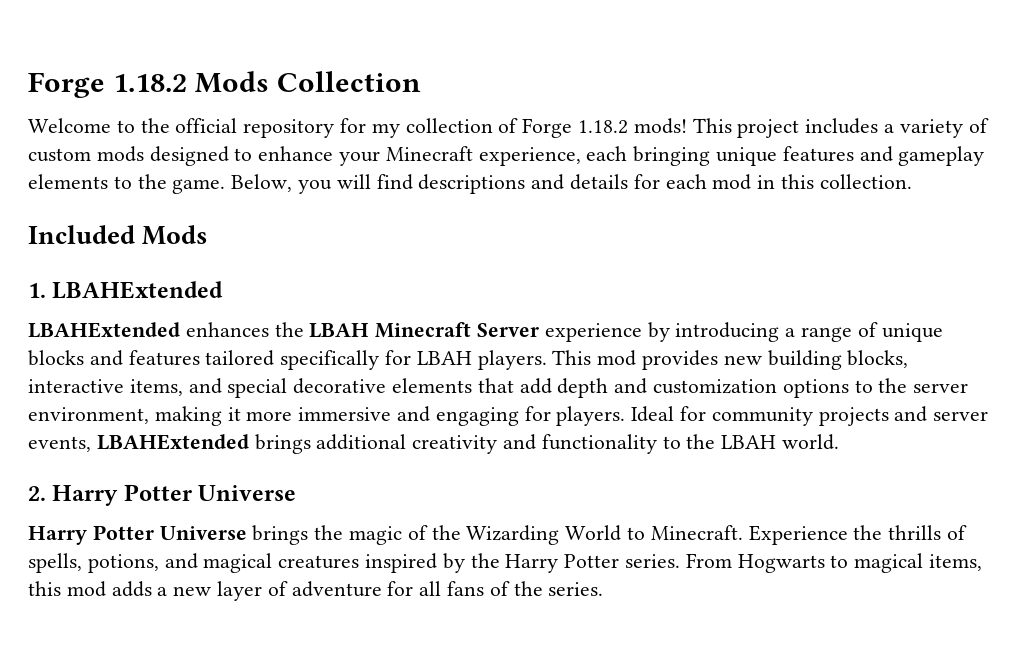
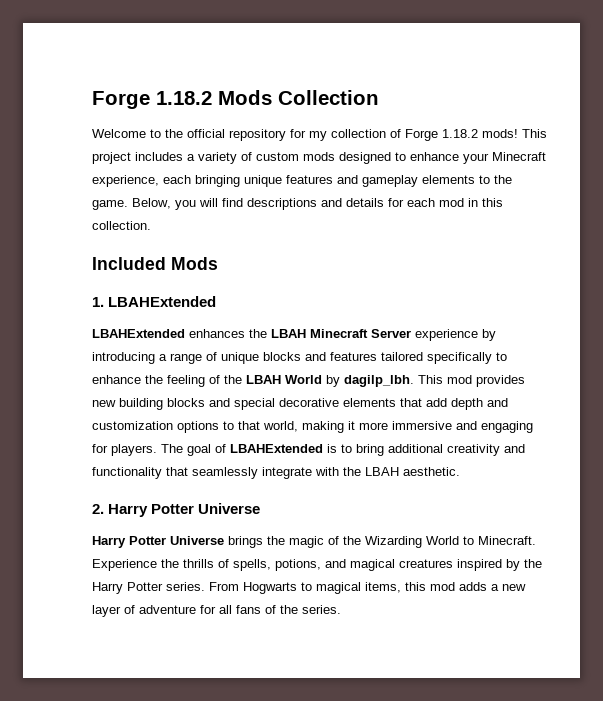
- LBAHExtended enhances the LBAH Minecraft Server experience by introducing a range of unique blocks and features tailored specifically for LBAH players.
+ LBAHExtended enhances the LBAH Minecraft Server experience by introducing a range of unique blocks and features tailored specifically to enhance the feeling of the LBAH World by dagilp_lbh.
- This mod provides new building blocks, interactive items, and special decorative elements that add depth and customization options to the server environment, making it more immersive and engaging for players.
+ This mod provides new building blocks and special decorative elements that add depth and customization options to that world, making it more immersive and engaging for players.
- Ideal for community projects and server events, LBAHExtended brings additional creativity and functionality to the LBAH world.
+ The goal of LBAHExtended is to bring additional creativity and functionality that seamlessly integrate with the LBAH aesthetic.

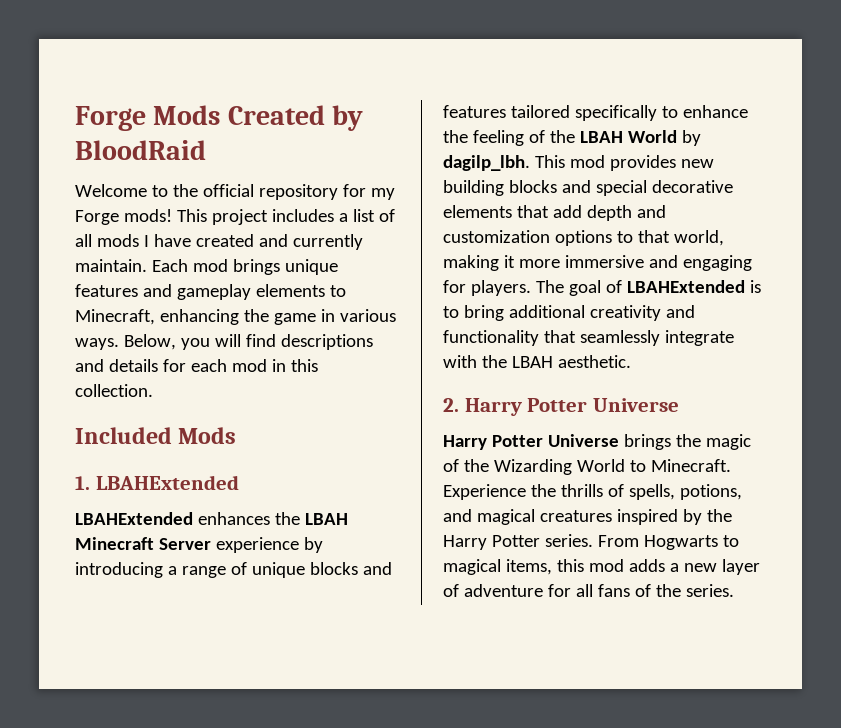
- Forge 1.18.2 Mods Collection
+ Forge Mods Created by BloodRaid
- Welcome to the official repository for my collection of Forge 1.18.2 mods!
+ Welcome to the official repository for my Forge mods!
- This project includes a variety of custom mods designed to enhance your Minecraft experience, each bringing unique features and gameplay elements to the game.
+ This project includes a list of all mods I have created and currently maintain. Each mod brings unique features and gameplay elements to Minecraft, enhancing the game in various ways.

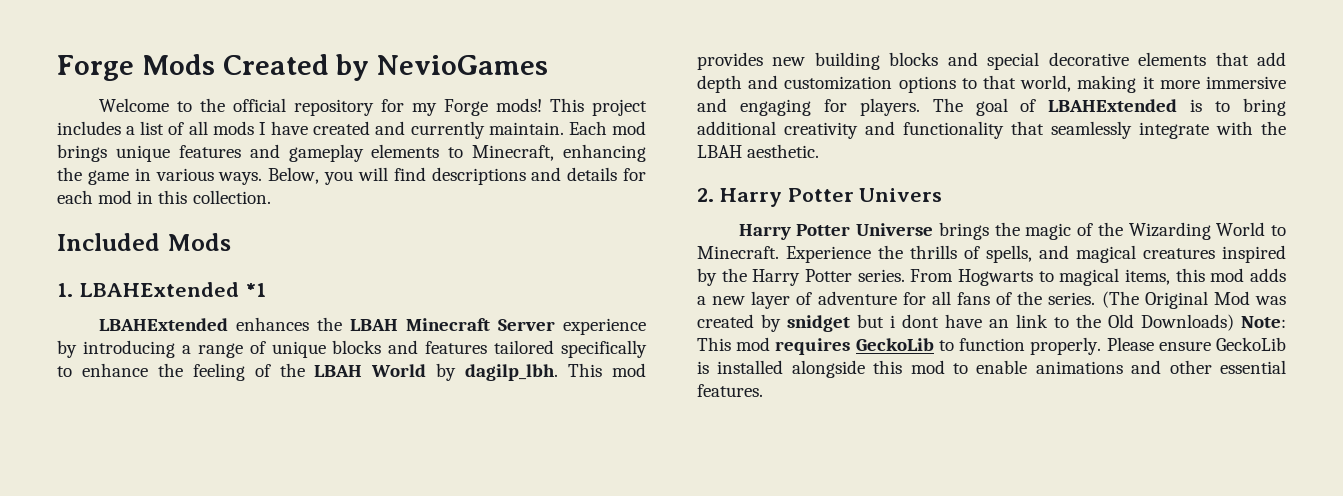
- Forge Mods Created by BloodRaid
+ Forge Mods Created by NevioGames
- 1. LBAHExtended
+ 1. LBAHExtended *1
- 2. Harry Potter Universe
+ 2. Harry Potter Univers
- Experience the thrills of spells, potions, and magical creatures inspired by the Harry Potter series.
+ Experience the thrills of spells, and magical creatures inspired by the Harry Potter series.
+ (The Original Mod was created by snidget but i dont have an link to the Old Downloads) Note: This mod requires GeckoLib to function properly. Please ensure GeckoLib is installed alongside this mod to enable animations and other essential features.

